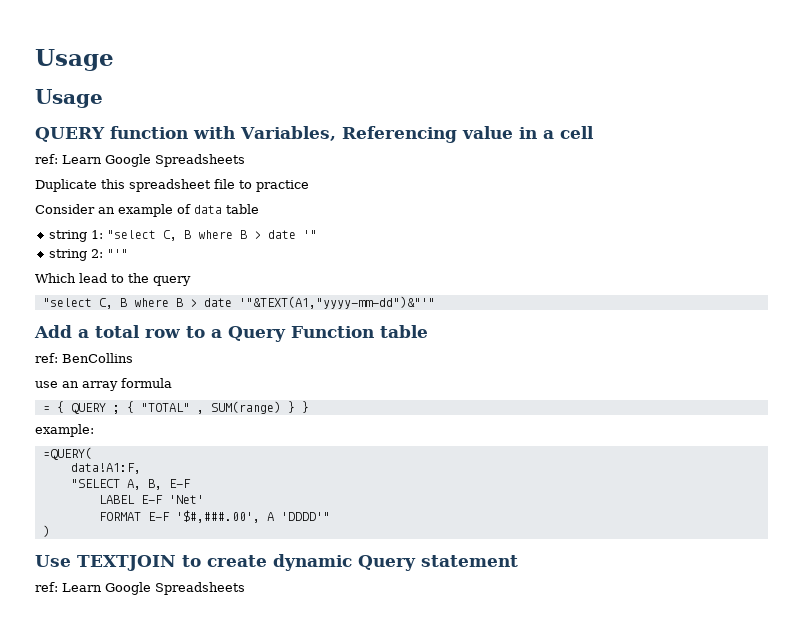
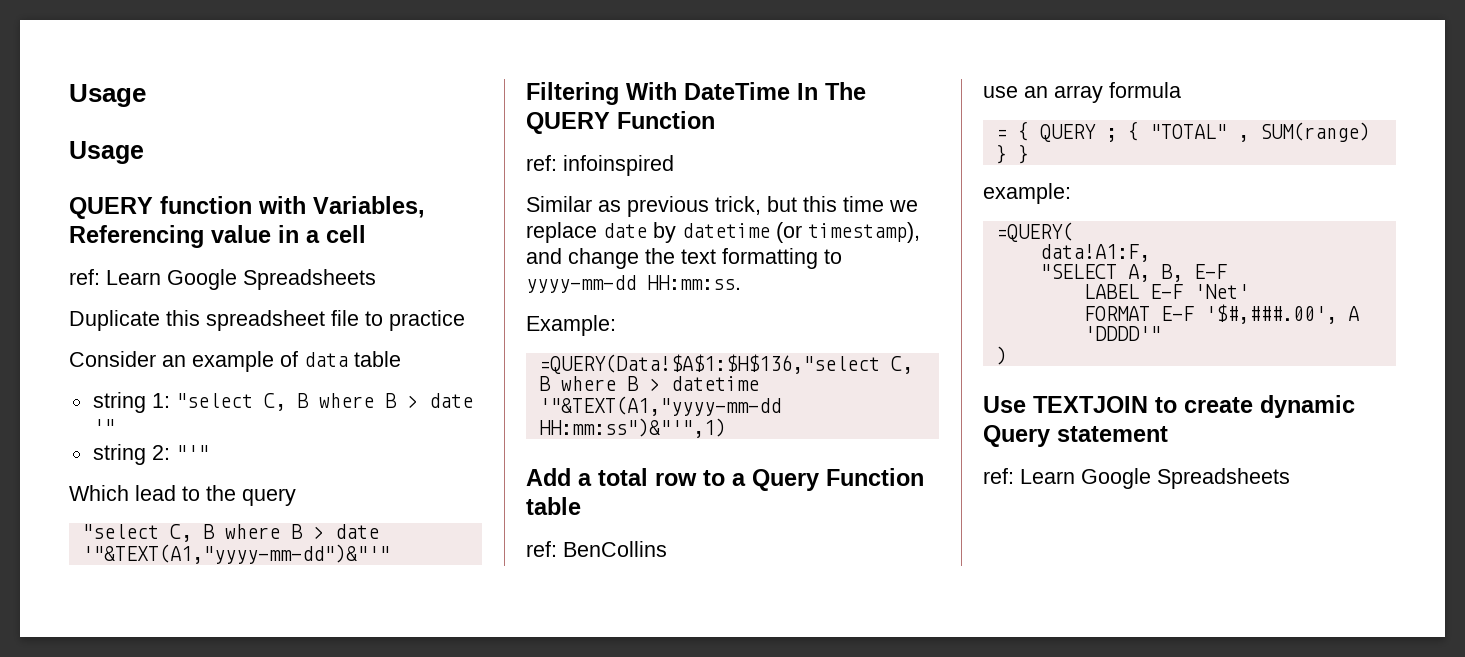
+ Filtering With DateTime In The QUERY Function
+ ref: infoinspired
+ Similar as previous trick, but this time we replace date by datetime (or timestamp), and change the text formatting to yyyy-mm-dd HH:mm:ss.
+ Example:
+ =QUERY(Data!$A$1:$H$136,"select C, B where B > datetime '"&TEXT(A1,"yyyy-mm-dd HH:mm:ss")&"'",1)

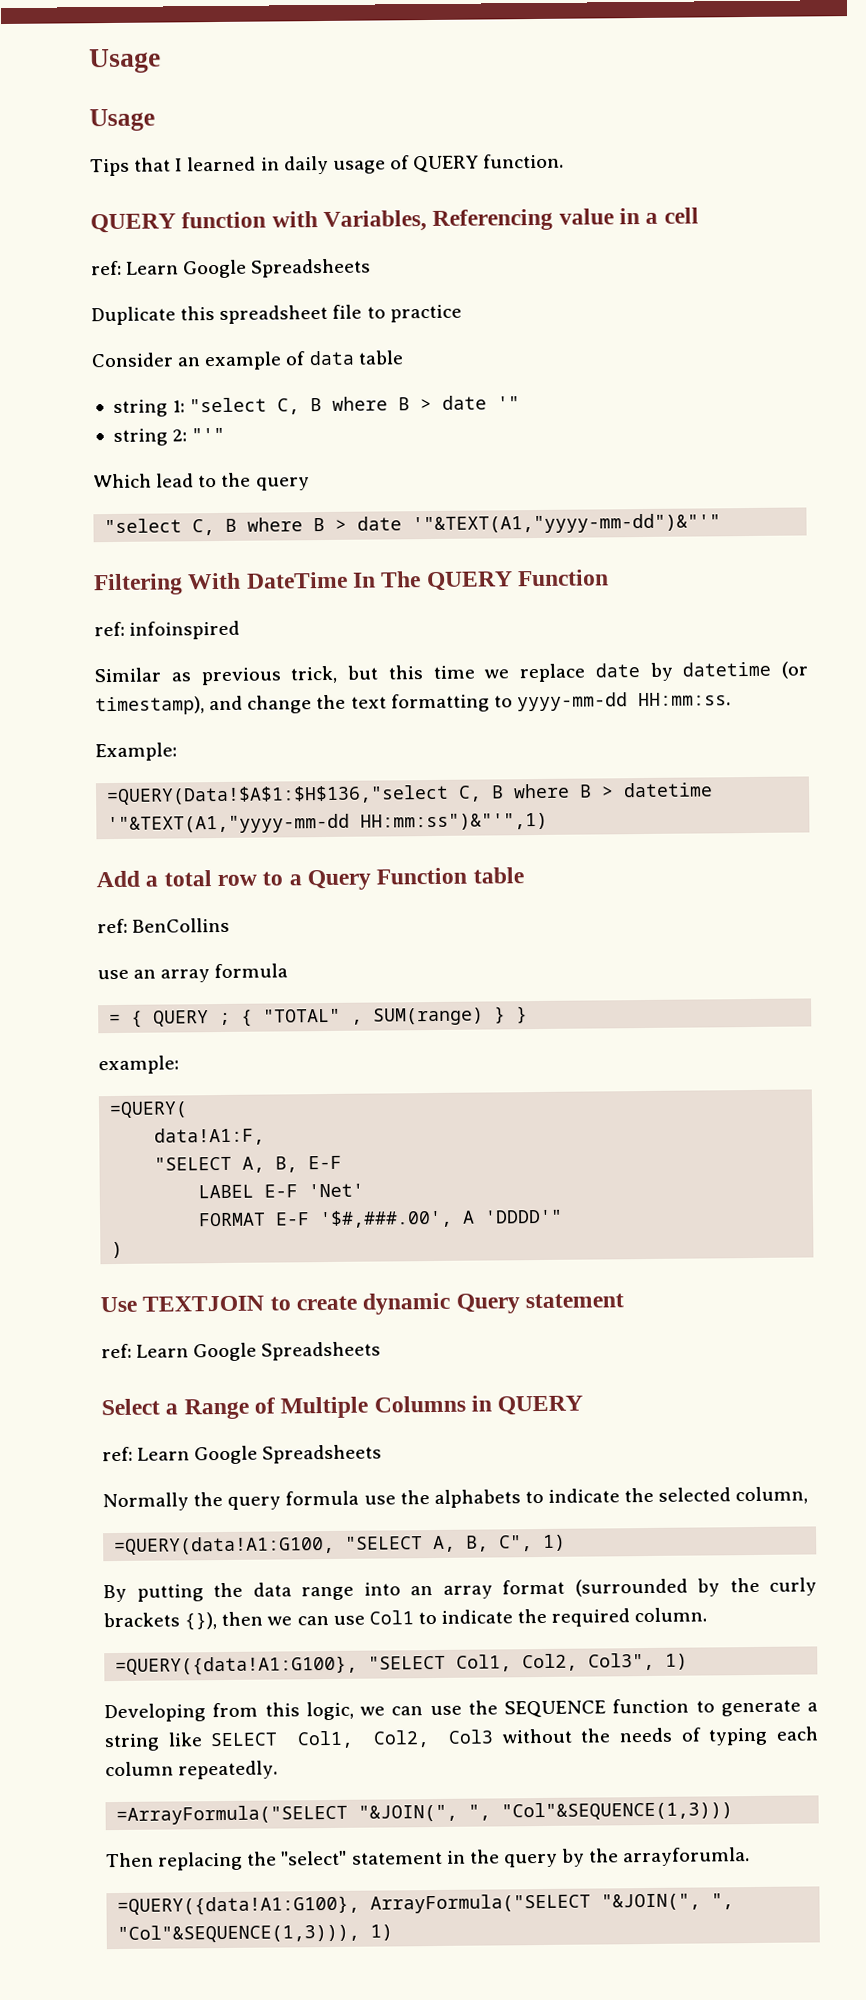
+ Tips that I learned in daily usage of QUERY function.
+ Select a Range of Multiple Columns in QUERY
+ ref: Learn Google Spreadsheets
+ Normally the query formula use the alphabets to indicate the selected column,
+ =QUERY(data!A1:G100, "SELECT A, B, C", 1)
+ By putting the data range into an array format (surrounded by the curly brackets {}), then we can use Col1 to indicate the required column.
+ =QUERY({data!A1:G100}, "SELECT Col1, Col2, Col3", 1)
+ Developing from this logic, we can use the SEQUENCE function to generate a string like SELECT Col1, Col2, Col3 without the needs of typing each column repeatedly.
+ =ArrayFormula("SELECT "&JOIN(", ", "Col"&SEQUENCE(1,3)))
+ Then replacing the "select" statement in the query by the arrayforumla.
+ =QUERY({data!A1:G100}, ArrayFormula("SELECT "&JOIN(", ", "Col"&SEQUENCE(1,3))), 1)

